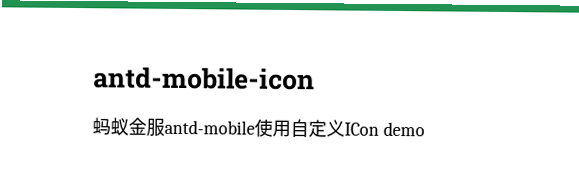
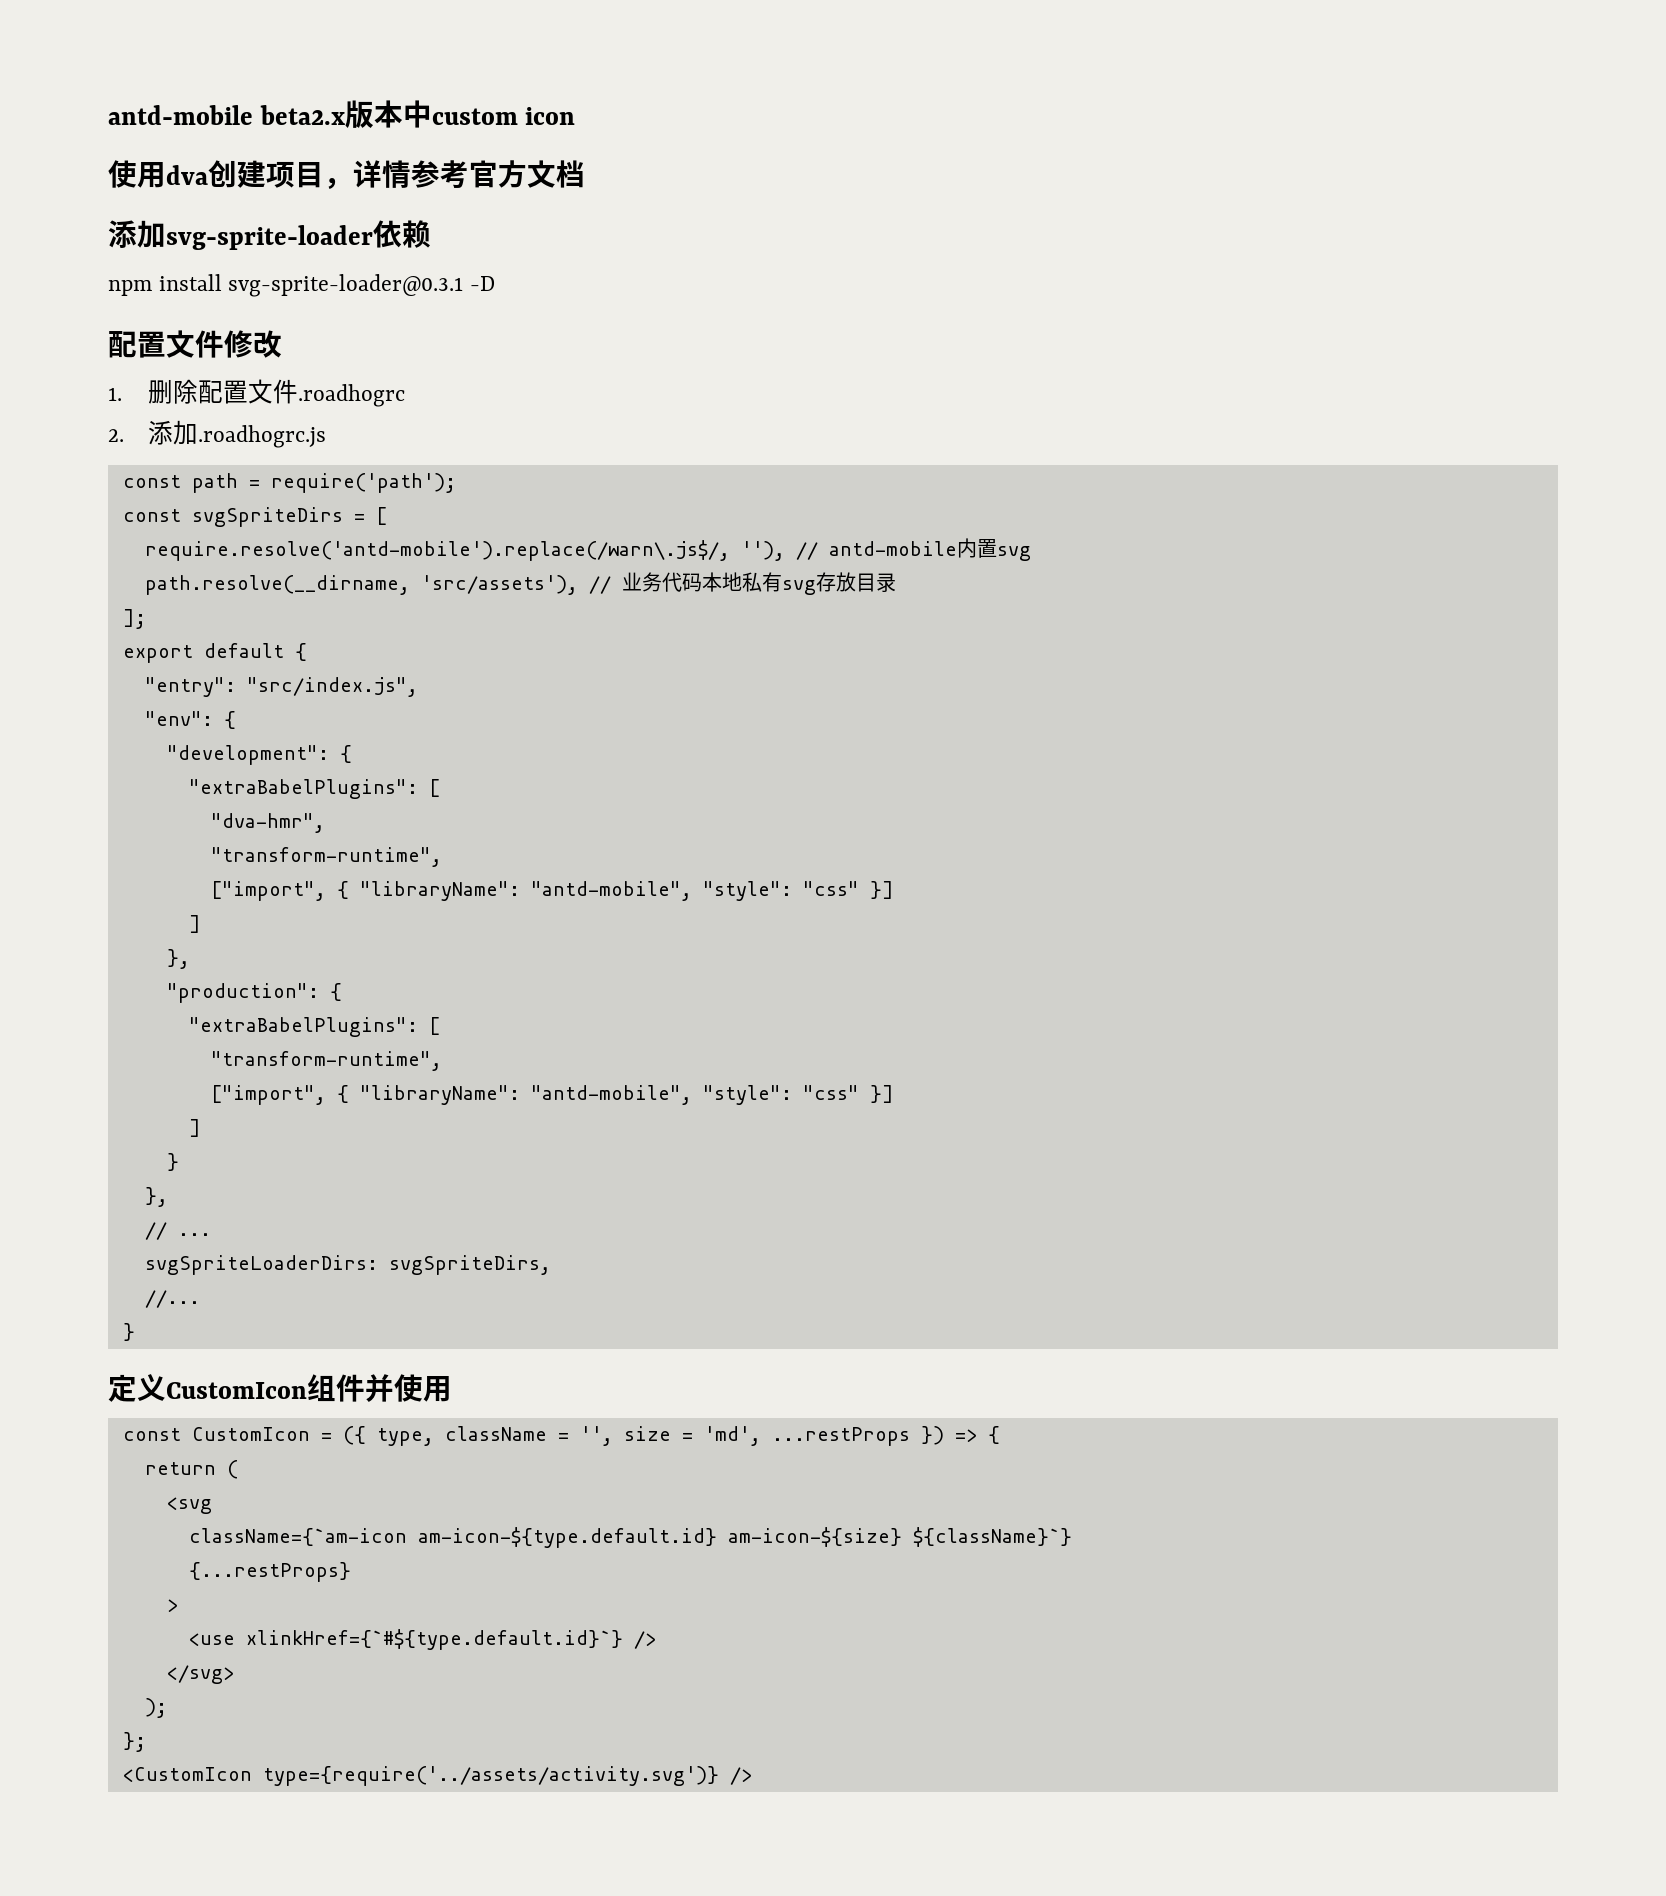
- antd-mobile-icon
- 蚂蚁金服antd-mobile使用自定义ICon demo
+ antd-mobile beta2.x版本中custom icon
+ 使用dva创建项目，详情参考官方文档
+ 添加svg-sprite-loader依赖
+ npm install svg-sprite-loader@0.3.1 -D
+ 配置文件修改
+ 1.删除配置文件.roadhogrc
+ 2.添加.roadhogrc.js
+ const path = require('path');
+ const svgSpriteDirs = [
+ require.resolve('antd-mobile').replace(/warn\.js$/, ''), // antd-mobile内置svg
+ path.resolve(__dirname, 'src/assets'), // 业务代码本地私有svg存放目录
+ ];
+ export default {
+ "entry": "src/index.js",
+ "env": {
+ "development": {
+ "extraBabelPlugins": [
+ "dva-hmr",
+ "transform-runtime",
+ ["import", { "libraryName": "antd-mobile", "style": "css" }]
+ ]
+ },
+ "production": {
+ "extraBabelPlugins": [
+ "transform-runtime",
+ ["import", { "libraryName": "antd-mobile", "style": "css" }]
+ ]
+ }
+ },
+ // ...
+ svgSpriteLoaderDirs: svgSpriteDirs,
+ //...
+ }
+ 定义CustomIcon组件并使用
+ const CustomIcon = ({ type, className = '', size = 'md', ...restProps }) => {
+ return (
+ <svg
+ className={`am-icon am-icon-${type.default.id} am-icon-${size} ${className}`}
+ {...restProps}
+ >
+ <use xlinkHref={`#${type.default.id}`} />
+ </svg>
+ );
+ };
+ <CustomIcon type={require('../assets/activity.svg')} />

